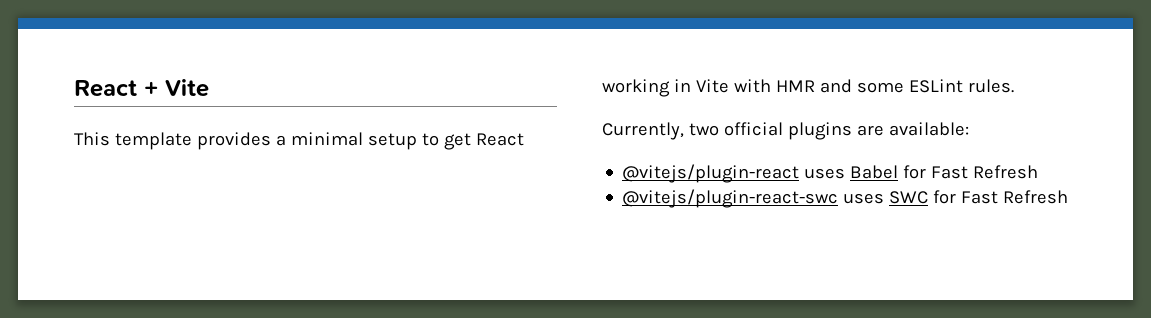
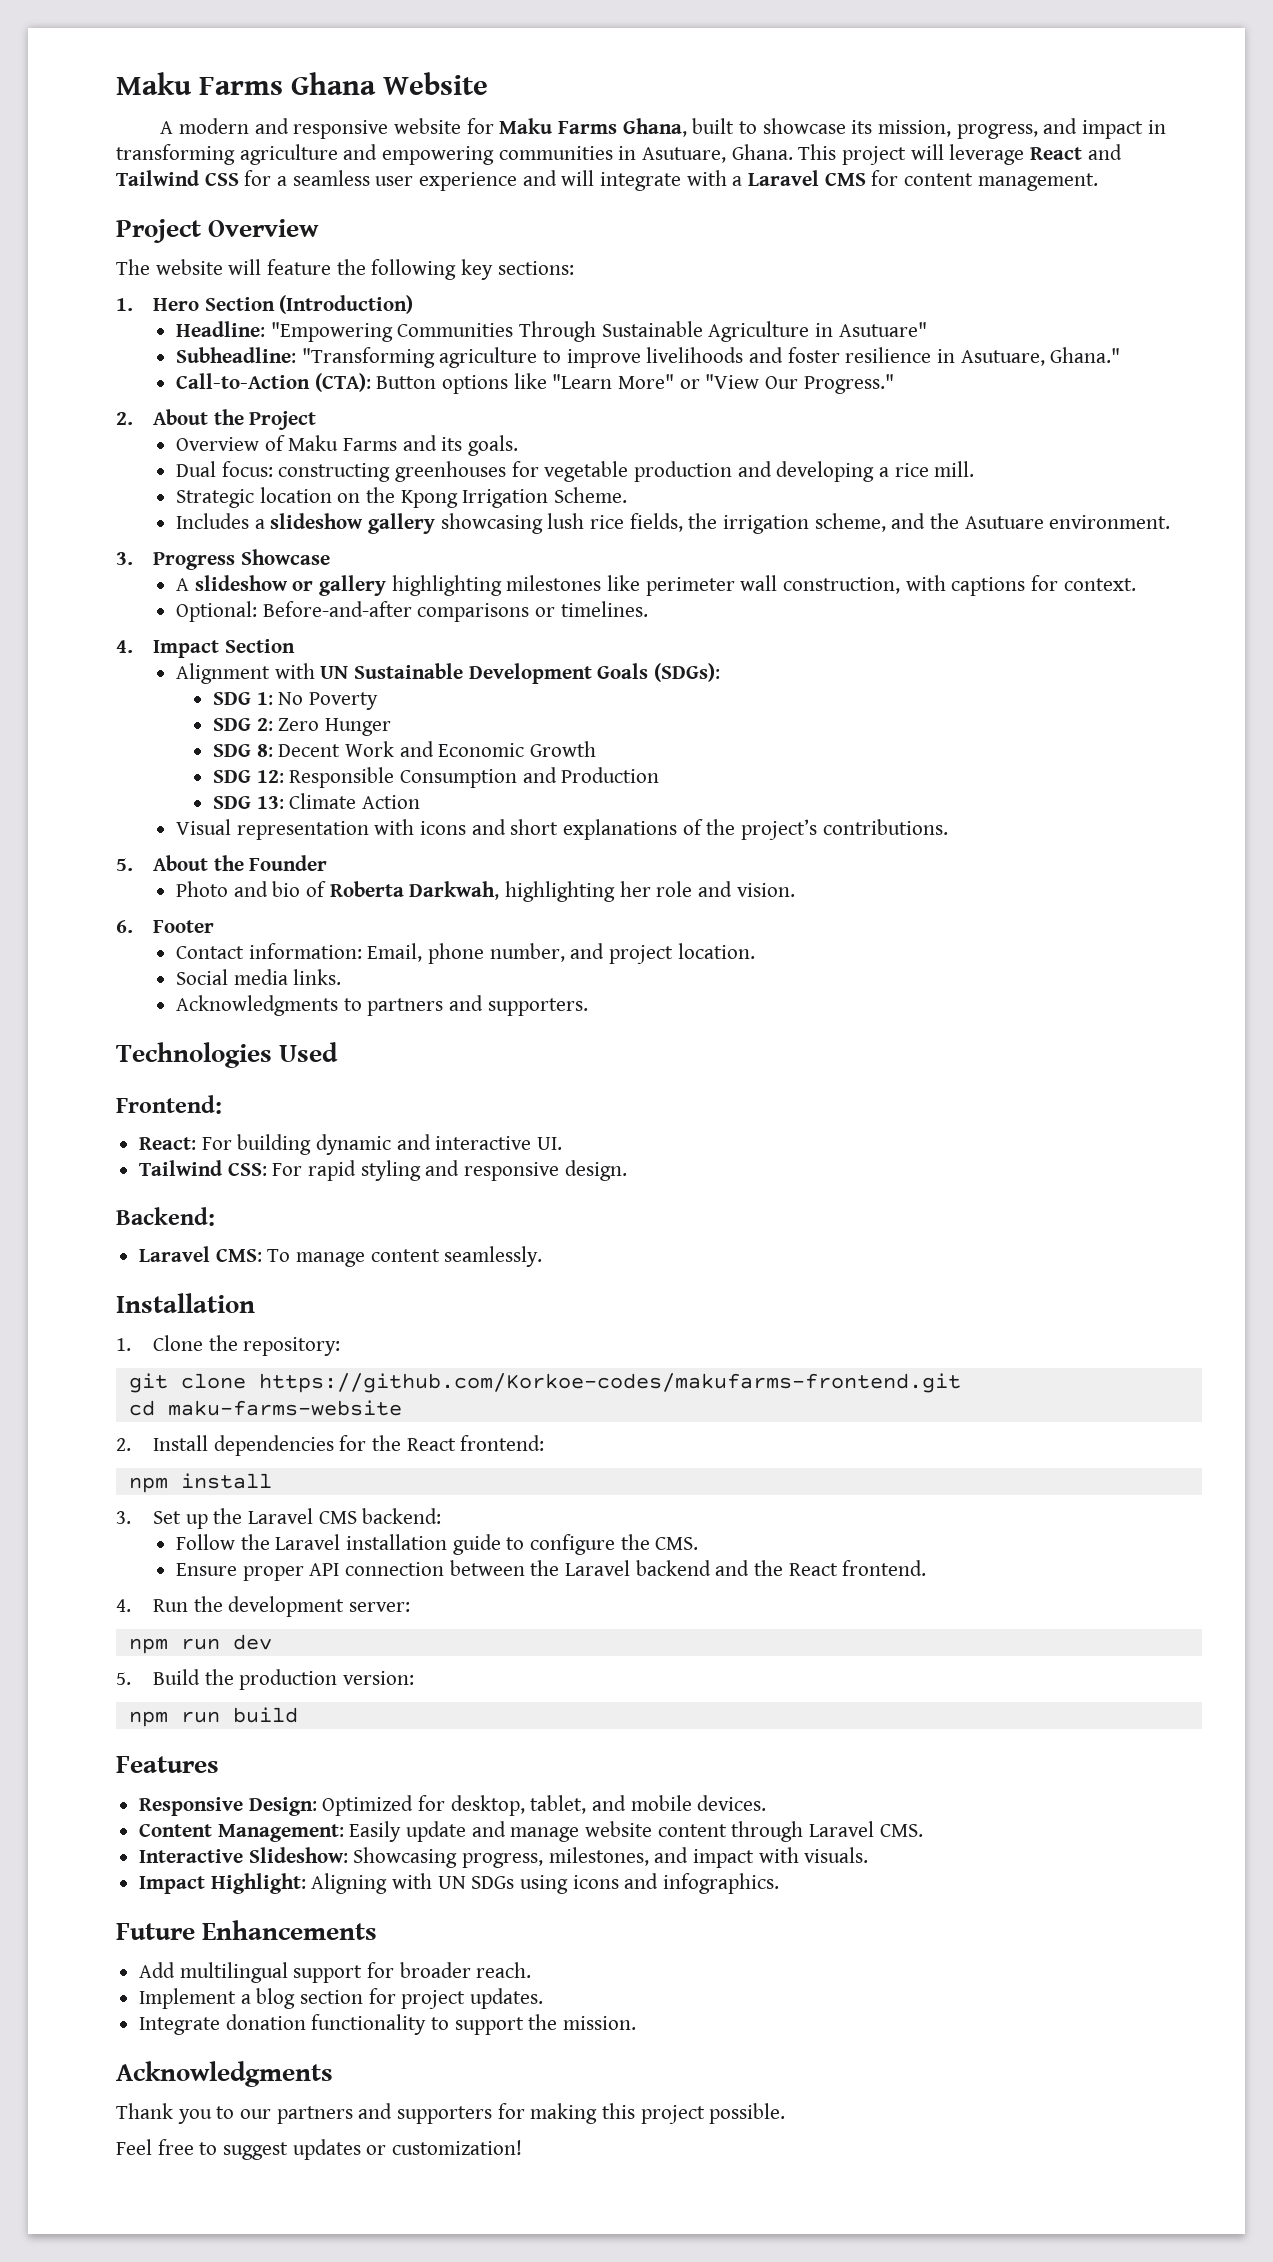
- React + Vite
- This template provides a minimal setup to get React working in Vite with HMR and some ESLint rules.
- Currently, two official plugins are available:
- @vitejs/plugin-react uses Babel for Fast Refresh
- @vitejs/plugin-react-swc uses SWC for Fast Refresh
+ Maku Farms Ghana Website
+ A modern and responsive website for Maku Farms Ghana, built to showcase its mission, progress, and impact in transforming agriculture and empowering communities in Asutuare, Ghana. This project will leverage React and Tailwind CSS for a seamless user experience and will integrate with a Laravel CMS for content management.
+ Project Overview
+ The website will feature the following key sections:
+ 1. Hero Section (Introduction)
+ Headline: "Empowering Communities Through Sustainable Agriculture in Asutuare"
+ Subheadline: "Transforming agriculture to improve livelihoods and foster resilience in Asutuare, Ghana."
+ Call-to-Action (CTA): Button options like "Learn More" or "View Our Progress."
+ 2. About the Project
+ Overview of Maku Farms and its goals.
+ Dual focus: constructing greenhouses for vegetable production and developing a rice mill.
+ Strategic location on the Kpong Irrigation Scheme.
+ Includes a slideshow gallery showcasing lush rice fields, the irrigation scheme, and the Asutuare environment.
+ 3. Progress Showcase
+ A slideshow or gallery highlighting milestones like perimeter wall construction, with captions for context.
+ Optional: Before-and-after comparisons or timelines.
+ 4. Impact Section
+ Alignment with UN Sustainable Development Goals (SDGs):
+ SDG 1: No Poverty
+ SDG 2: Zero Hunger
+ SDG 8: Decent Work and Economic Growth
+ SDG 12: Responsible Consumption and Production
+ SDG 13: Climate Action
+ Visual representation with icons and short explanations of the project’s contributions.
+ 5. About the Founder
+ Photo and bio of Roberta Darkwah, highlighting her role and vision.
+ 6. Footer
+ Contact information: Email, phone number, and project location.
+ Social media links.
+ Acknowledgments to partners and supporters.
+ Technologies Used
+ Frontend:
+ React: For building dynamic and interactive UI.
+ Tailwind CSS: For rapid styling and responsive design.
+ Backend:
+ Laravel CMS: To manage content seamlessly.
+ Installation
+ 1. Clone the repository:
+ git clone https://github.com/Korkoe-codes/makufarms-frontend.git
+ cd maku-farms-website
+ 2. Install dependencies for the React frontend:
+ npm install
+ 3. Set up the Laravel CMS backend:
+ Follow the Laravel installation guide to configure the CMS.
+ Ensure proper API connection between the Laravel backend and the React frontend.
+ 4. Run the development server:
+ npm run dev
+ 5. Build the production version:
+ npm run build
+ Features
+ Responsive Design: Optimized for desktop, tablet, and mobile devices.
+ Content Management: Easily update and manage website content through Laravel CMS.
+ Interactive Slideshow: Showcasing progress, milestones, and impact with visuals.
+ Impact Highlight: Aligning with UN SDGs using icons and infographics.
+ Future Enhancements
+ Add multilingual support for broader reach.
+ Implement a blog section for project updates.
+ Integrate donation functionality to support the mission.
+ Acknowledgments
+ Thank you to our partners and supporters for making this project possible.
+ Feel free to suggest updates or customization!

